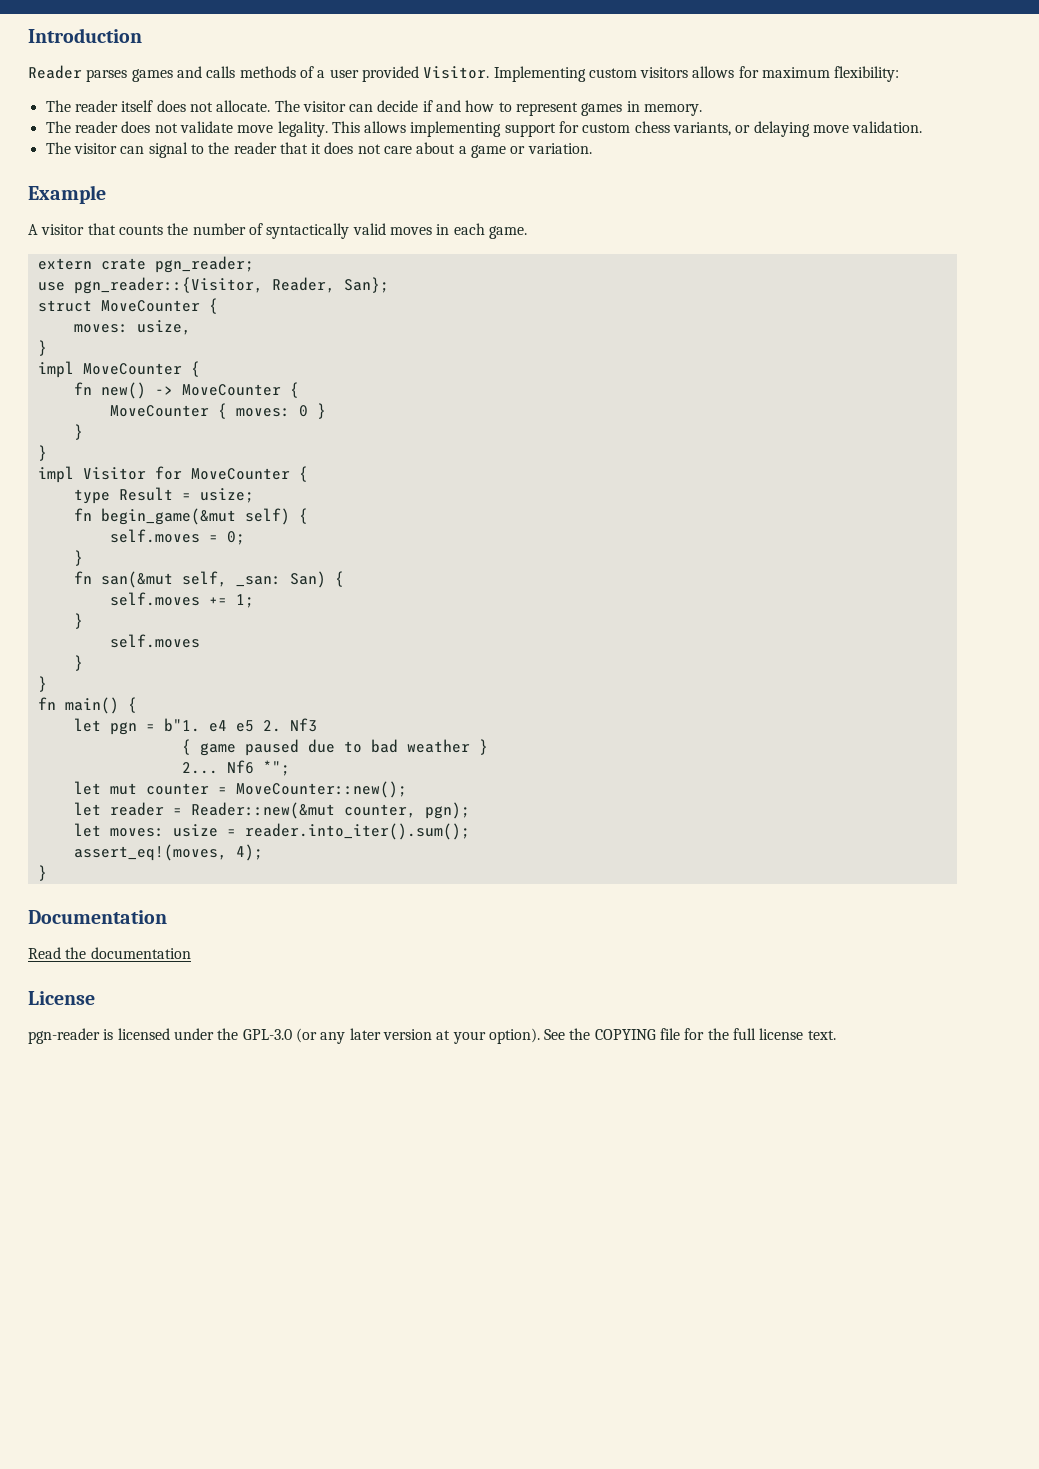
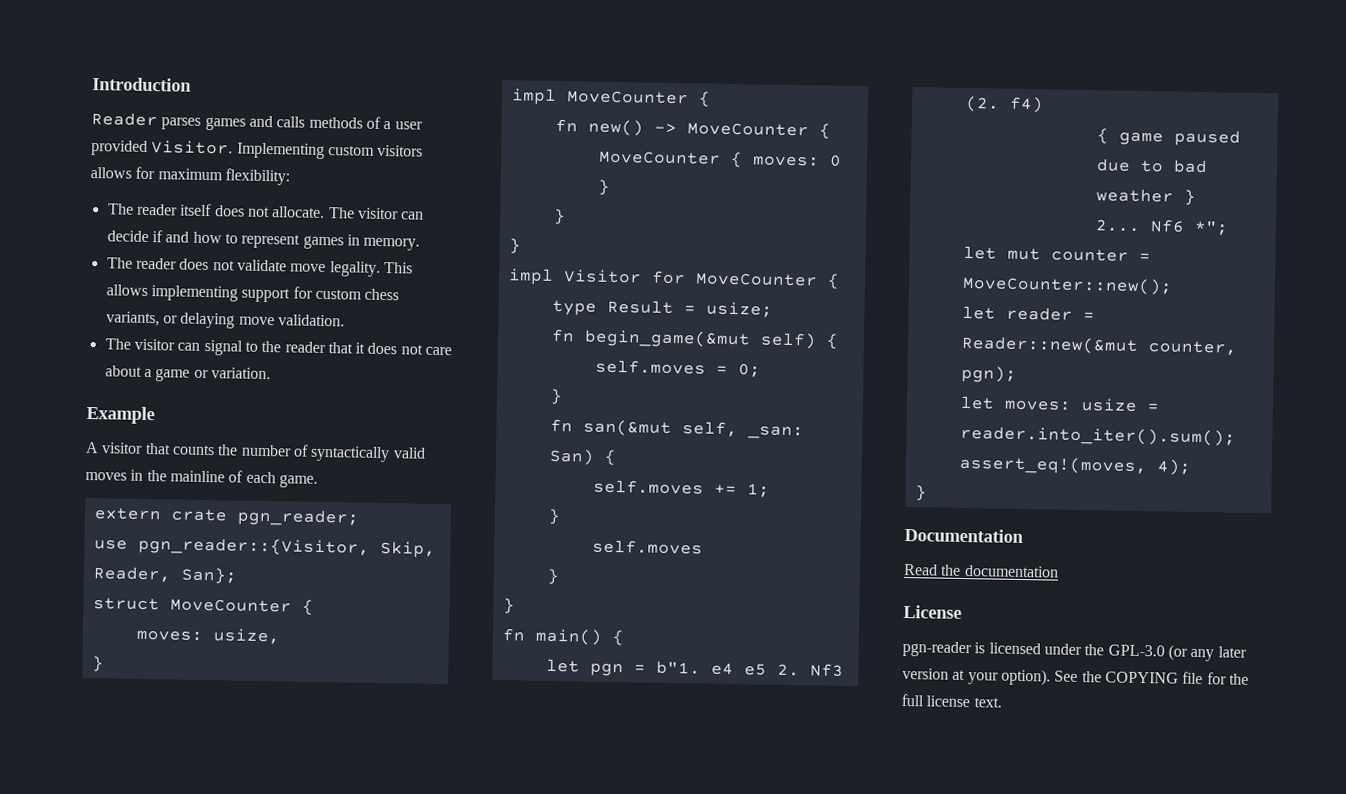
- A visitor that counts the number of syntactically valid moves in each game.
+ A visitor that counts the number of syntactically valid moves in the mainline of each game.
- use pgn_reader::{Visitor, Reader, San};
+ use pgn_reader::{Visitor, Skip, Reader, San};
- let pgn = b"1. e4 e5 2. Nf3
+ let pgn = b"1. e4 e5 2. Nf3 (2. f4)

